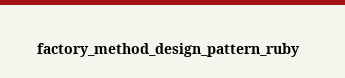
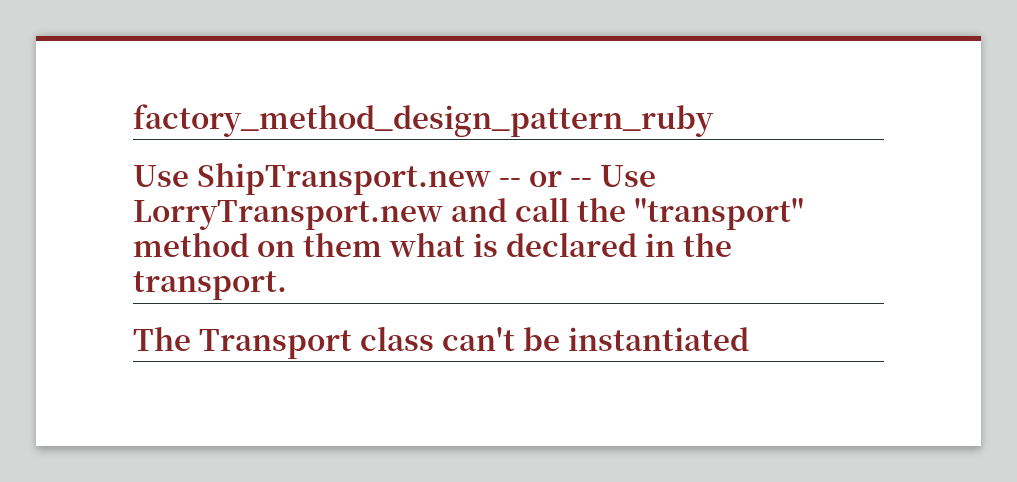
+ Use ShipTransport.new -- or -- Use LorryTransport.new and call the "transport" method on them what is declared in the transport.
+ The Transport class can't be instantiated

